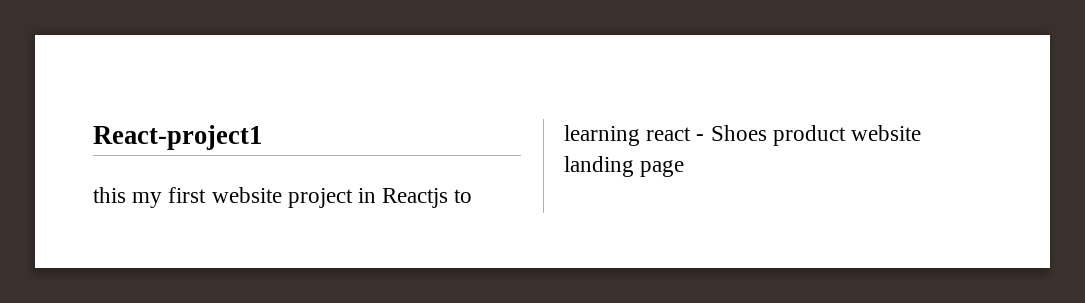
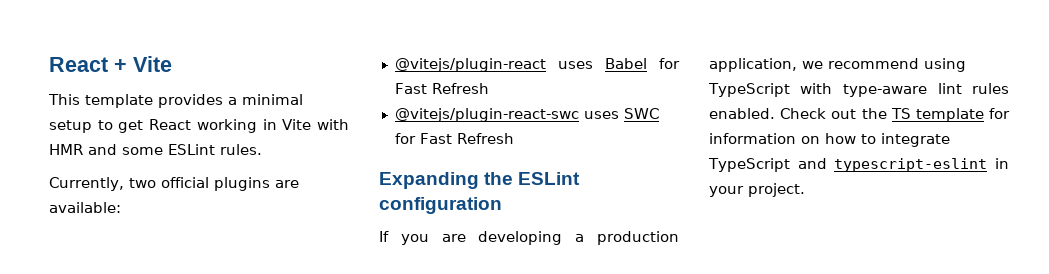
- React-project1
- this my first website project in Reactjs to learning react - Shoes product website landing page
+ React + Vite
+ This template provides a minimal setup to get React working in Vite with HMR and some ESLint rules.
+ Currently, two official plugins are available:
+ @vitejs/plugin-react uses Babel for Fast Refresh
+ @vitejs/plugin-react-swc uses SWC for Fast Refresh
+ Expanding the ESLint configuration
+ If you are developing a production application, we recommend using TypeScript with type-aware lint rules enabled. Check out the TS template for information on how to integrate TypeScript and typescript-eslint in your project.

